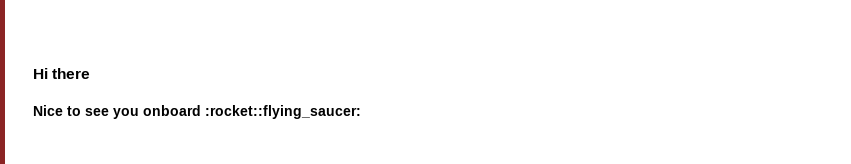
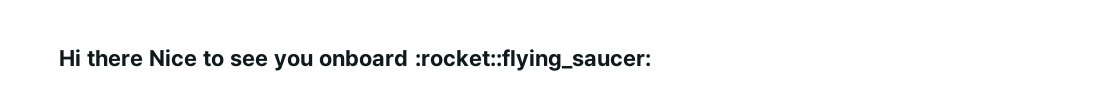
- Hi there
- Nice to see you onboard :rocket::flying_saucer:
+ Hi there Nice to see you onboard :rocket::flying_saucer:

